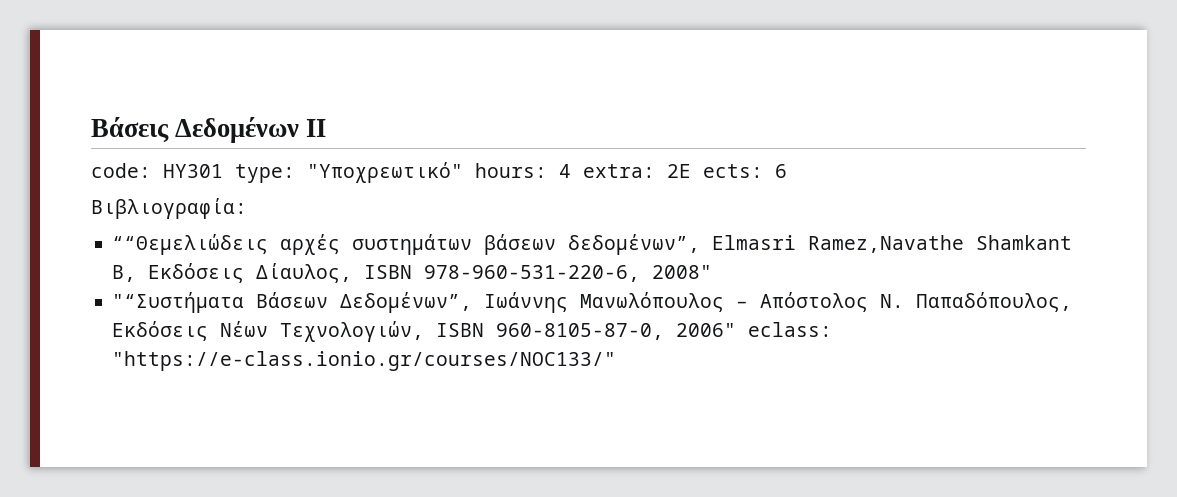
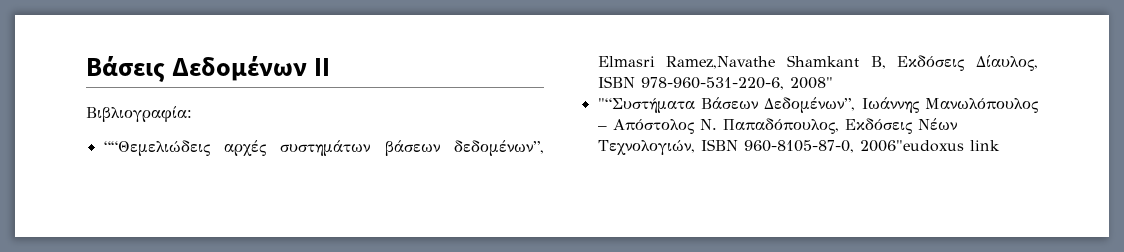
- code: ΗΥ301 type: "Υποχρεωτικό" hours: 4 extra: 2Ε ects: 6
- "“Συστήματα Βάσεων Δεδομένων”, Ιωάννης Μανωλόπουλος – Απόστολος Ν. Παπαδόπουλος, Εκδόσεις Νέων Τεχνολογιών, ISBN 960-8105-87-0, 2006" eclass: "https://e-class.ionio.gr/courses/NOC133/"
+ "“Συστήματα Βάσεων Δεδομένων”, Ιωάννης Μανωλόπουλος – Απόστολος Ν. Παπαδόπουλος, Εκδόσεις Νέων Τεχνολογιών, ISBN 960-8105-87-0, 2006"eudoxus link

